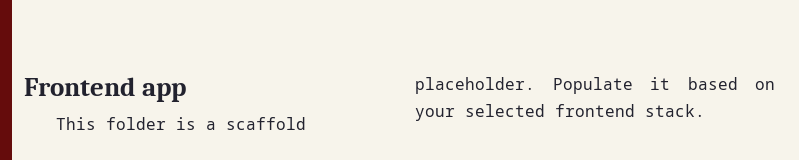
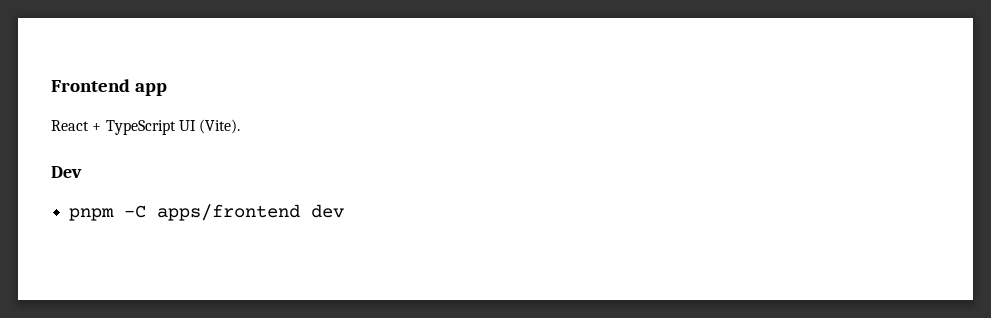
- This folder is a scaffold placeholder. Populate it based on your selected frontend stack.
+ React + TypeScript UI (Vite).
+ Dev
+ pnpm -C apps/frontend dev

